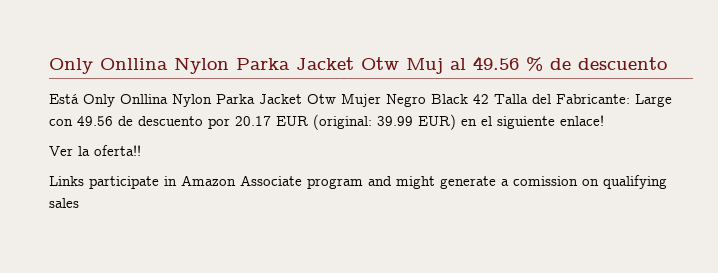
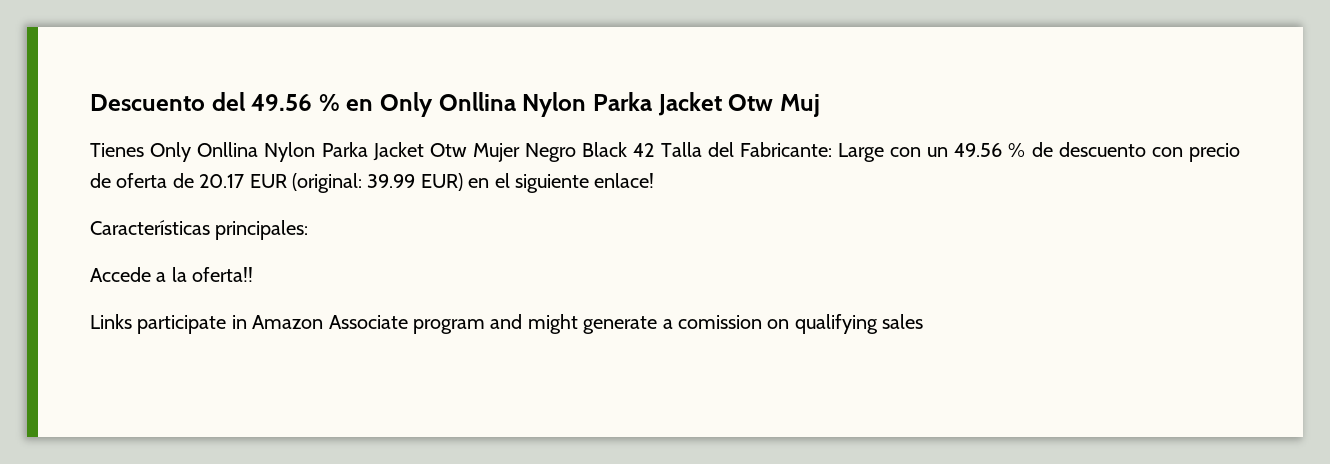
- Only Onllina Nylon Parka Jacket Otw Muj al 49.56 % de descuento
- Está Only Onllina Nylon Parka Jacket Otw Mujer Negro Black 42 Talla del Fabricante: Large con 49.56 de descuento por 20.17 EUR (original: 39.99 EUR) en el siguiente enlace!
+ Descuento del 49.56 % en Only Onllina Nylon Parka Jacket Otw Muj
+ Tienes Only Onllina Nylon Parka Jacket Otw Mujer Negro Black 42 Talla del Fabricante: Large con un 49.56 % de descuento con precio de oferta de 20.17 EUR (original: 39.99 EUR) en el siguiente enlace!
- Ver la oferta!!
+ Características principales:
+ Accede a la oferta!!

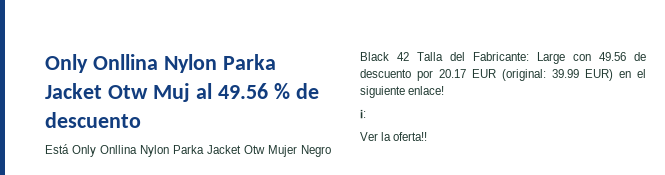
- Descuento del 49.56 % en Only Onllina Nylon Parka Jacket Otw Muj
- Tienes Only Onllina Nylon Parka Jacket Otw Mujer Negro Black 42 Talla del Fabricante: Large con un 49.56 % de descuento con precio de oferta de 20.17 EUR (original: 39.99 EUR) en el siguiente enlace!
+ Only Onllina Nylon Parka Jacket Otw Muj al 49.56 % de descuento
+ Está Only Onllina Nylon Parka Jacket Otw Mujer Negro Black 42 Talla del Fabricante: Large con 49.56 de descuento por 20.17 EUR (original: 39.99 EUR) en el siguiente enlace!
- Características principales:
- Accede a la oferta!!
- Links participate in Amazon Associate program and might generate a comission on qualifying sales
+ ℹ:
+ Ver la oferta!!

